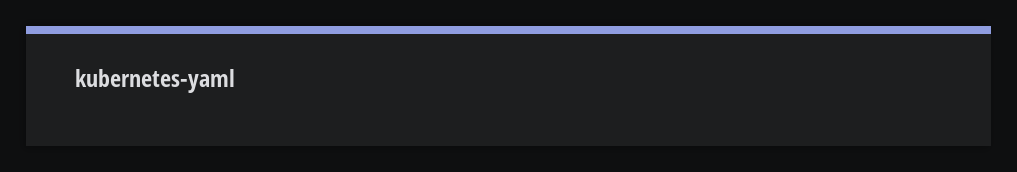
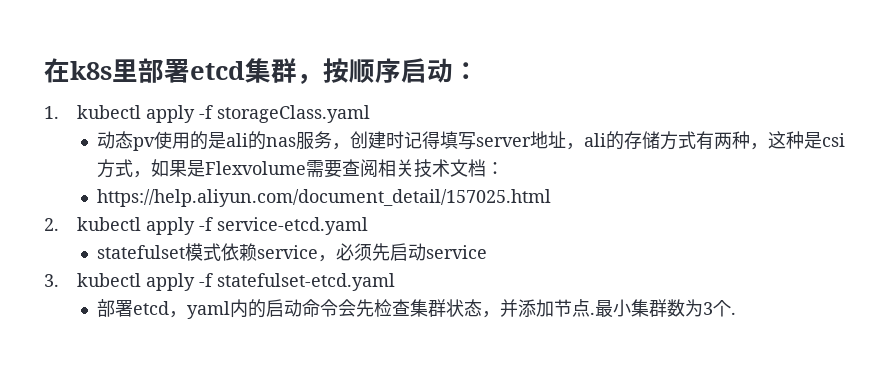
- kubernetes-yaml
+ 在k8s里部署etcd集群，按顺序启动：
+ 1. kubectl apply -f storageClass.yaml
+ 动态pv使用的是ali的nas服务，创建时记得填写server地址，ali的存储方式有两种，这种是csi方式，如果是Flexvolume需要查阅相关技术文档：
+ https://help.aliyun.com/document_detail/157025.html
+ 2. kubectl apply -f service-etcd.yaml
+ statefulset模式依赖service，必须先启动service
+ 3. kubectl apply -f statefulset-etcd.yaml
+ 部署etcd，yaml内的启动命令会先检查集群状态，并添加节点.最小集群数为3个.

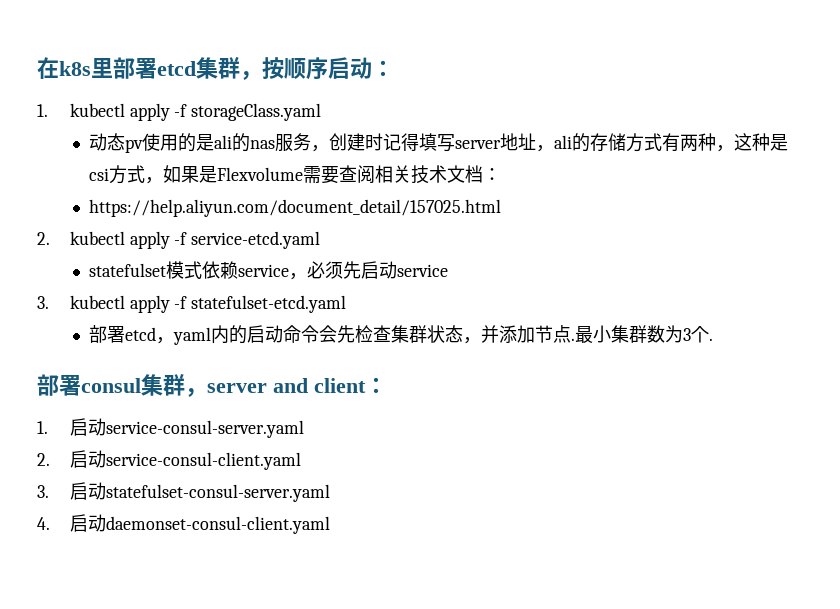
+ 部署consul集群，server and client：
+ 1.启动service-consul-server.yaml
+ 2.启动service-consul-client.yaml
+ 3.启动statefulset-consul-server.yaml
+ 4.启动daemonset-consul-client.yaml

